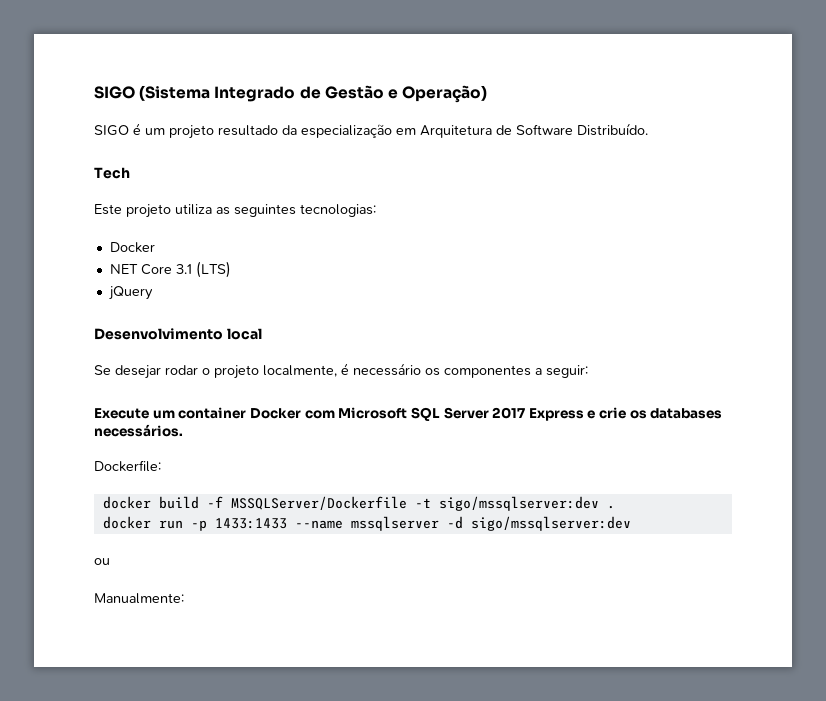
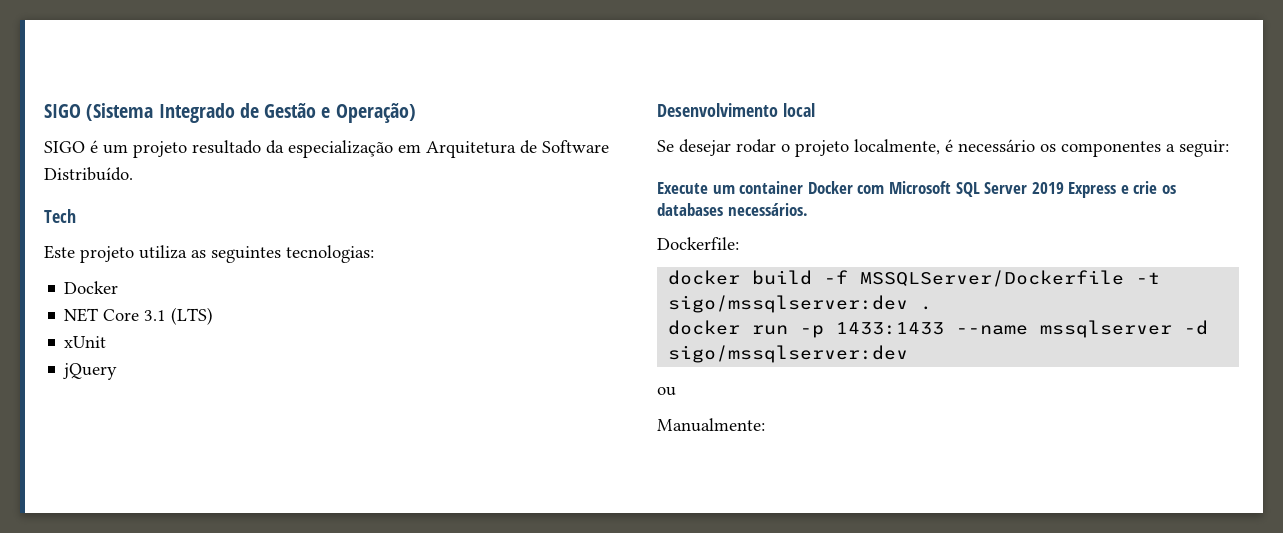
+ xUnit
- Execute um container Docker com Microsoft SQL Server 2017 Express e crie os databases necessários.
+ Execute um container Docker com Microsoft SQL Server 2019 Express e crie os databases necessários.

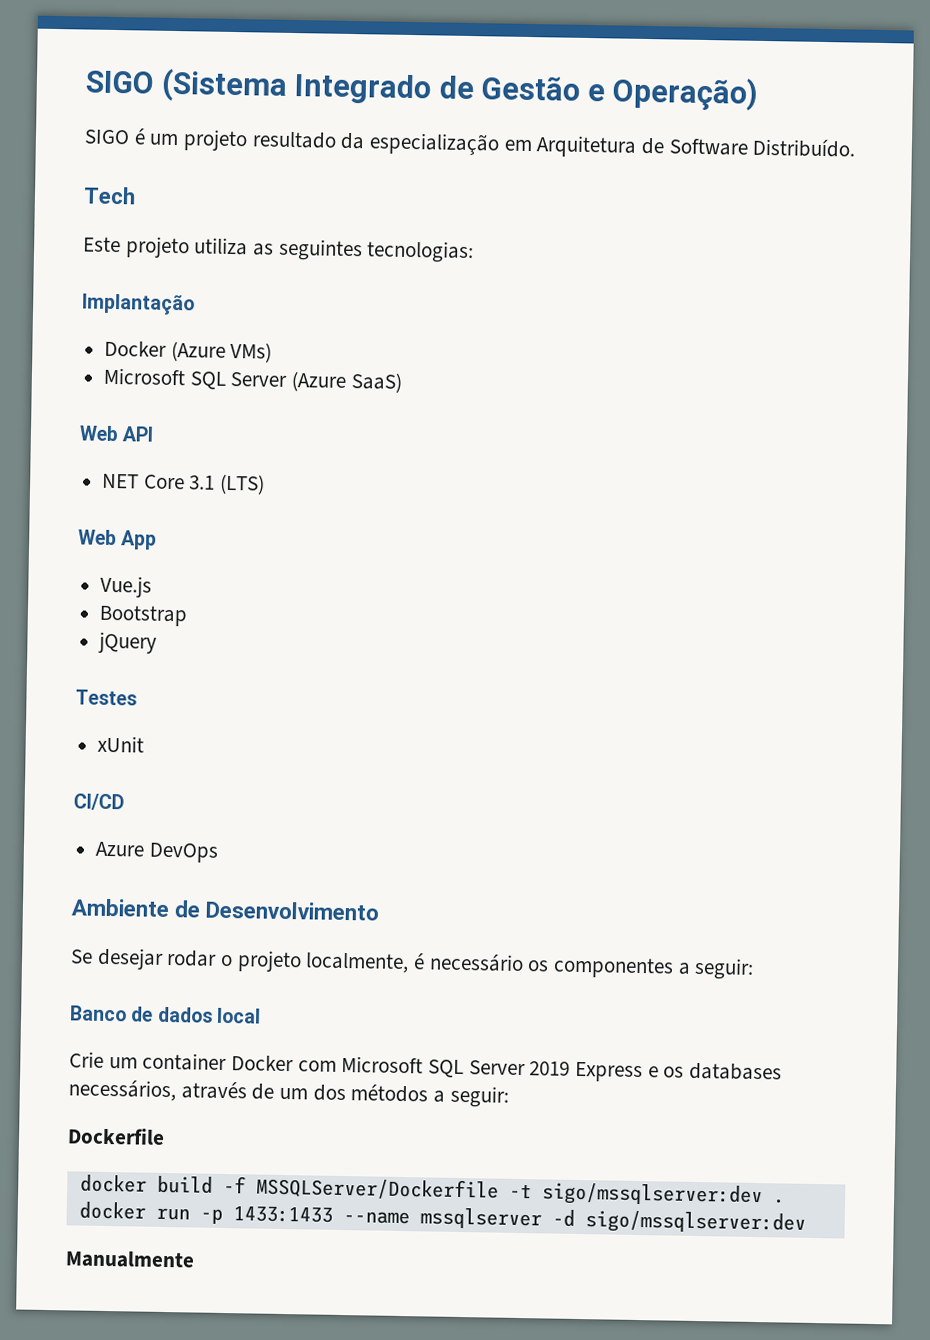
  Este projeto utiliza as seguintes tecnologias:
- Docker
+ Implantação
+ Docker (Azure VMs)
+ Microsoft SQL Server (Azure SaaS)
+ Web API
  NET Core 3.1 (LTS)
+ Web App
+ Vue.js
+ Bootstrap
+ jQuery
+ Testes
  xUnit
- jQuery
- Desenvolvimento local
+ CI/CD
+ Azure DevOps
+ Ambiente de Desenvolvimento
- Execute um container Docker com Microsoft SQL Server 2019 Express e crie os databases necessários.
- Dockerfile:
+ Banco de dados local
+ Crie um container Docker com Microsoft SQL Server 2019 Express e os databases necessários, através de um dos métodos a seguir:
+ Dockerfile
- ou
- Manualmente:
+ Manualmente

